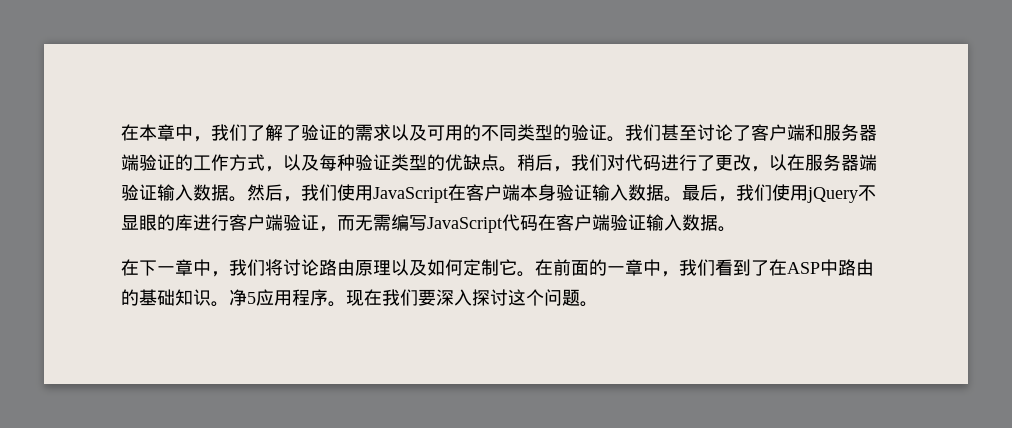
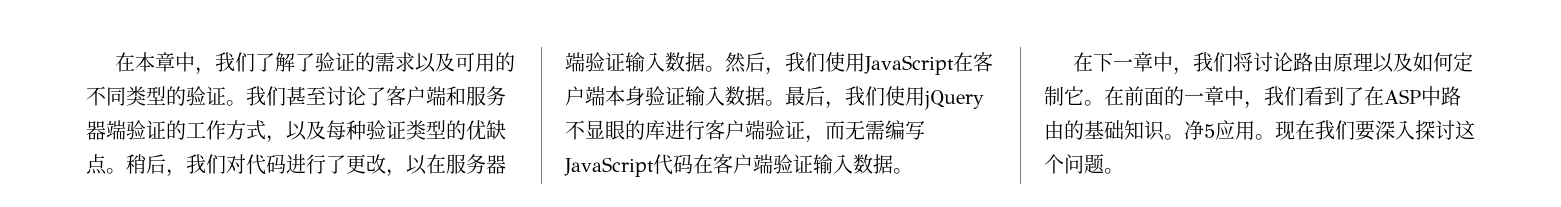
- 净5应用程序。
+ 净5应用。

